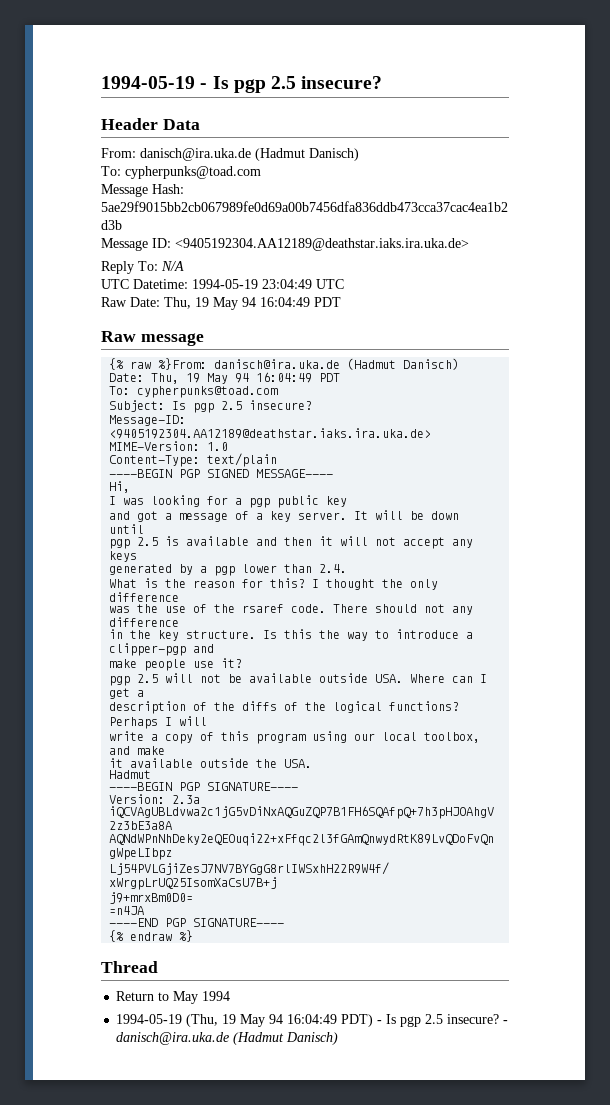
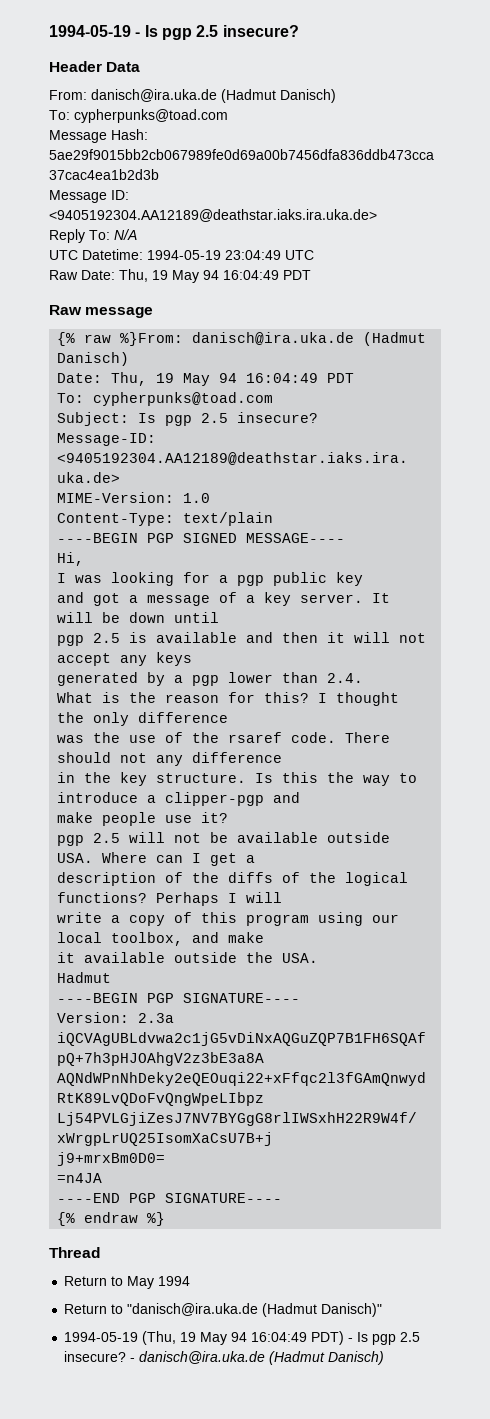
+ Return to "danisch@ira.uka.de (Hadmut Danisch)"

